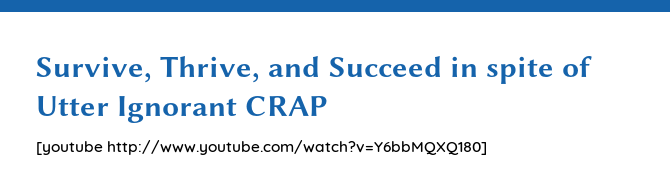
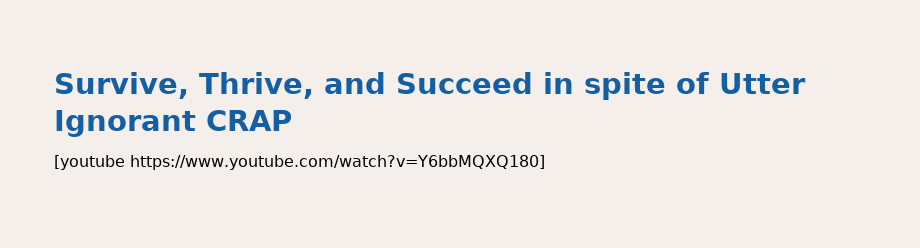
- [youtube http://www.youtube.com/watch?v=Y6bbMQXQ180]
+ [youtube https://www.youtube.com/watch?v=Y6bbMQXQ180]

